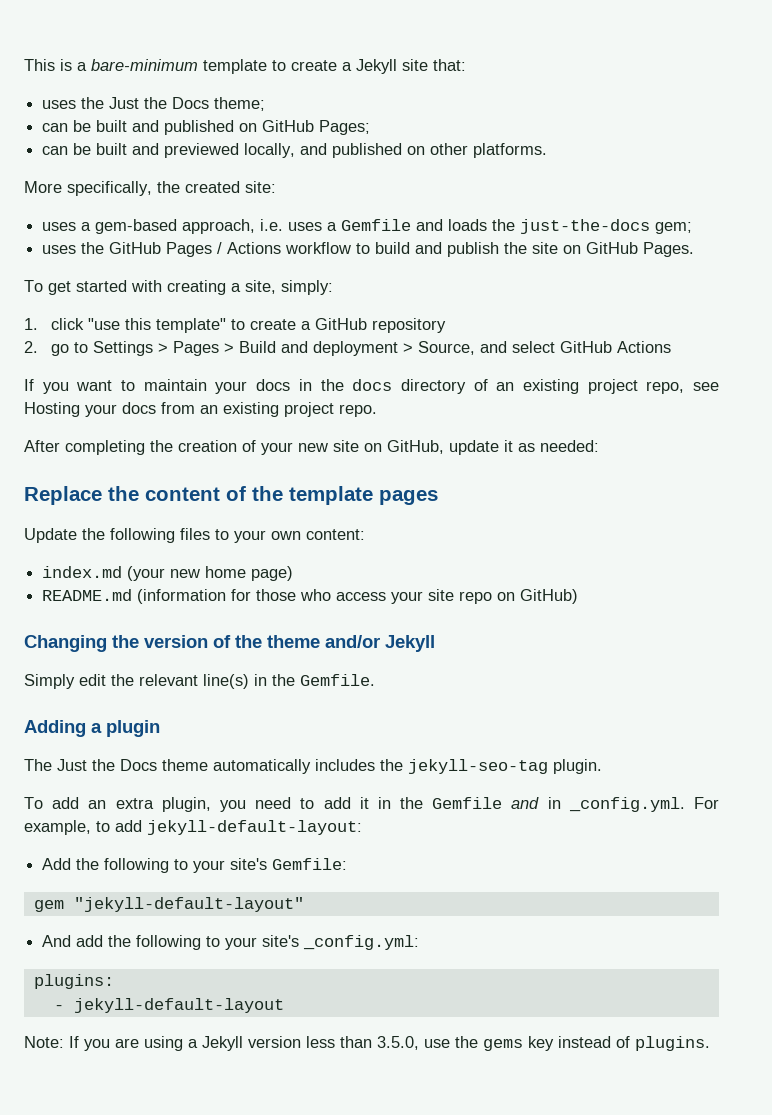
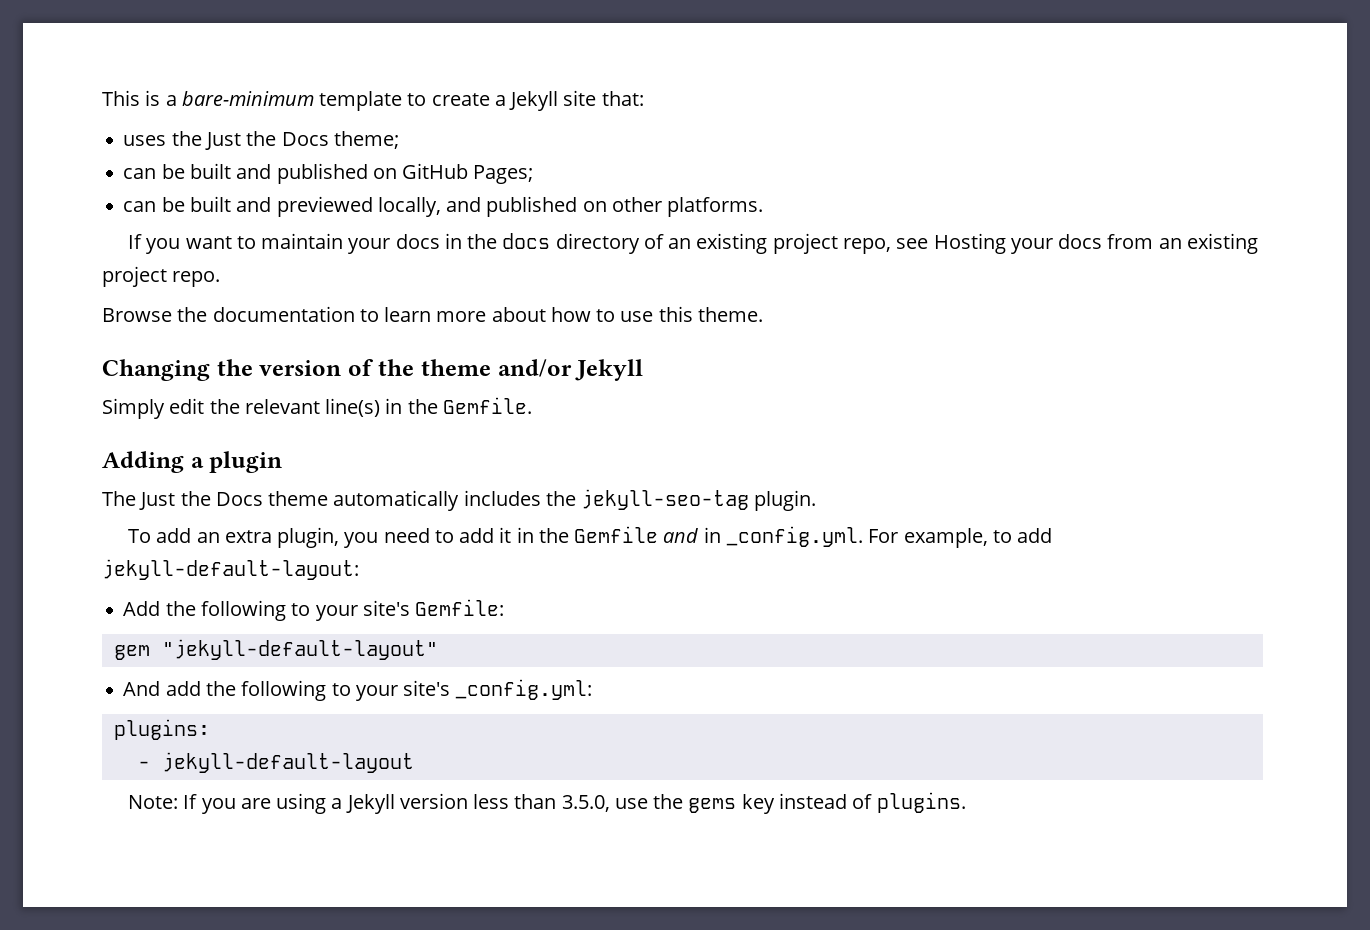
- More specifically, the created site:
- uses a gem-based approach, i.e. uses a Gemfile and loads the just-the-docs gem;
- uses the GitHub Pages / Actions workflow to build and publish the site on GitHub Pages.
- To get started with creating a site, simply:
- 1. click "use this template" to create a GitHub repository
- 2. go to Settings > Pages > Build and deployment > Source, and select GitHub Actions
- After completing the creation of your new site on GitHub, update it as needed:
- Replace the content of the template pages
- Update the following files to your own content:
- index.md (your new home page)
- README.md (information for those who access your site repo on GitHub)
+ Browse the documentation to learn more about how to use this theme.

